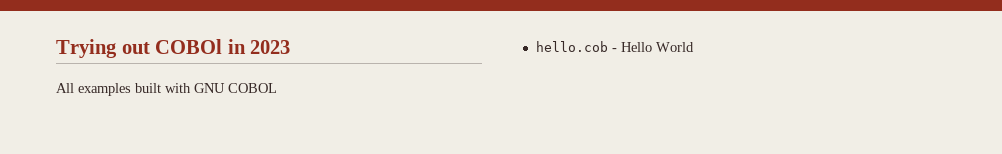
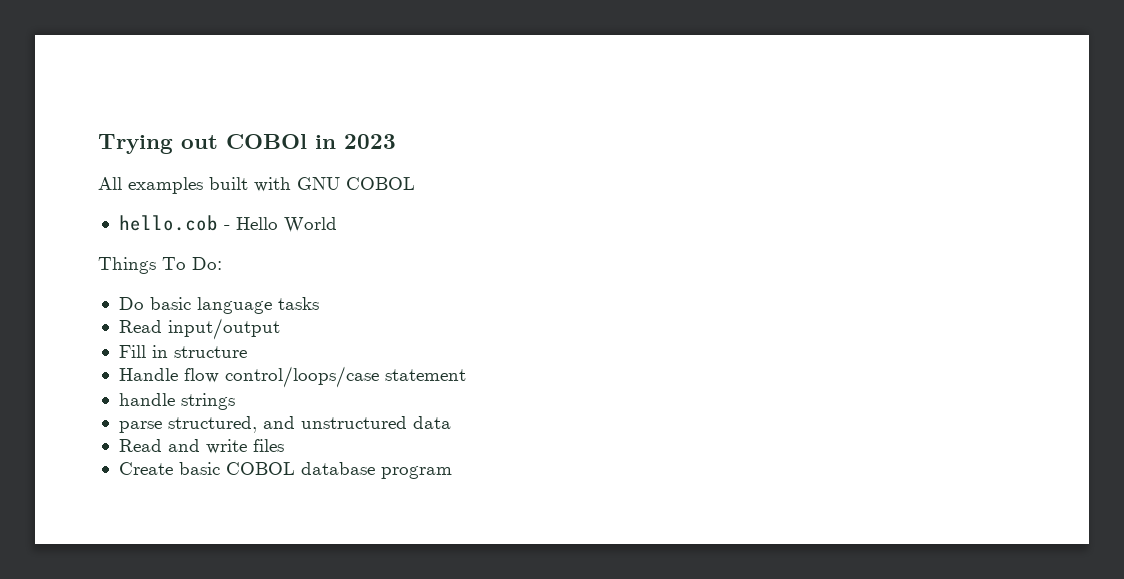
+ Things To Do:
+ Do basic language tasks
+ Read input/output
+ Fill in structure
+ Handle flow control/loops/case statement
+ handle strings
+ parse structured, and unstructured data
+ Read and write files
+ Create basic COBOL database program

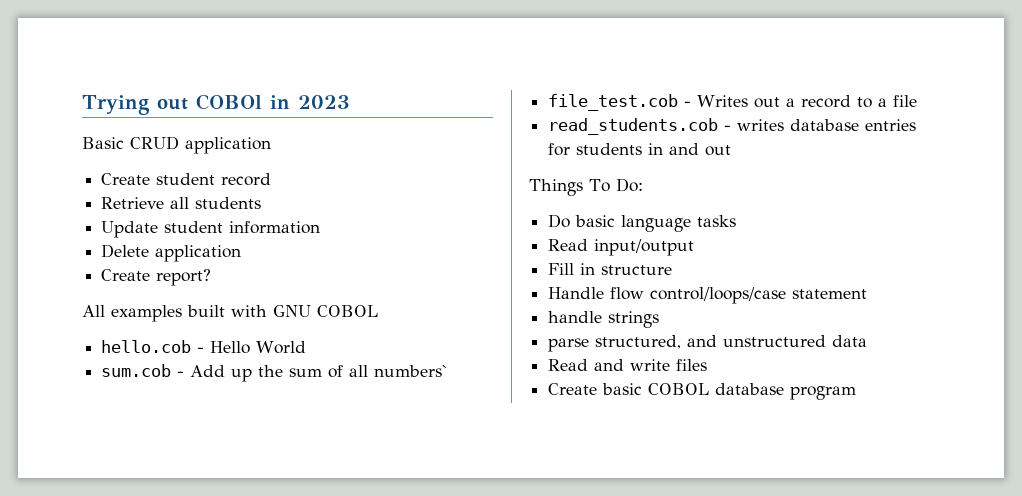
+ Basic CRUD application
+ Create student record
+ Retrieve all students
+ Update student information
+ Delete application
+ Create report?
+ sum.cob - Add up the sum of all numbers`
+ file_test.cob - Writes out a record to a file
+ read_students.cob - writes database entries for students in and out

